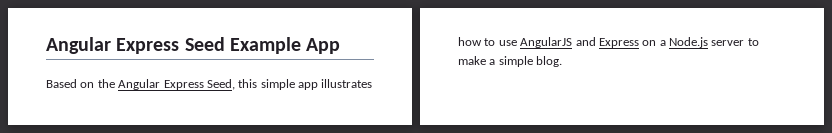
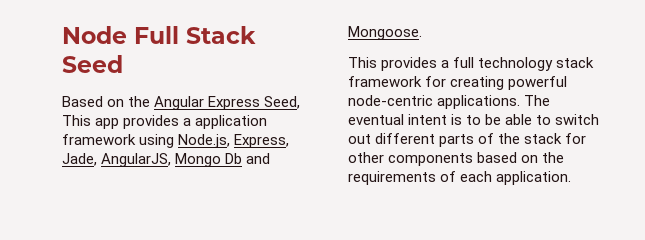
- Angular Express Seed Example App
+ Node Full Stack Seed
- Based on the Angular Express Seed, this simple app illustrates how to use AngularJS and Express on a Node.js server to make a simple blog.
+ Based on the Angular Express Seed, This app provides a application framework using Node.js, Express, Jade, AngularJS, Mongo Db and Mongoose.
+ This provides a full technology stack framework for creating powerful node-centric applications. The eventual intent is to be able to switch out different parts of the stack for other components based on the requirements of each application.

